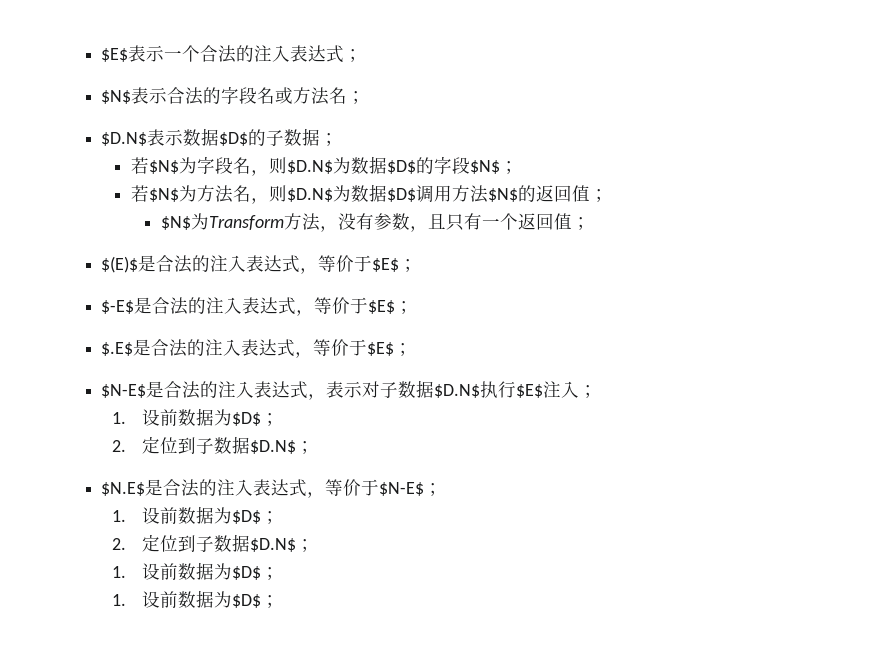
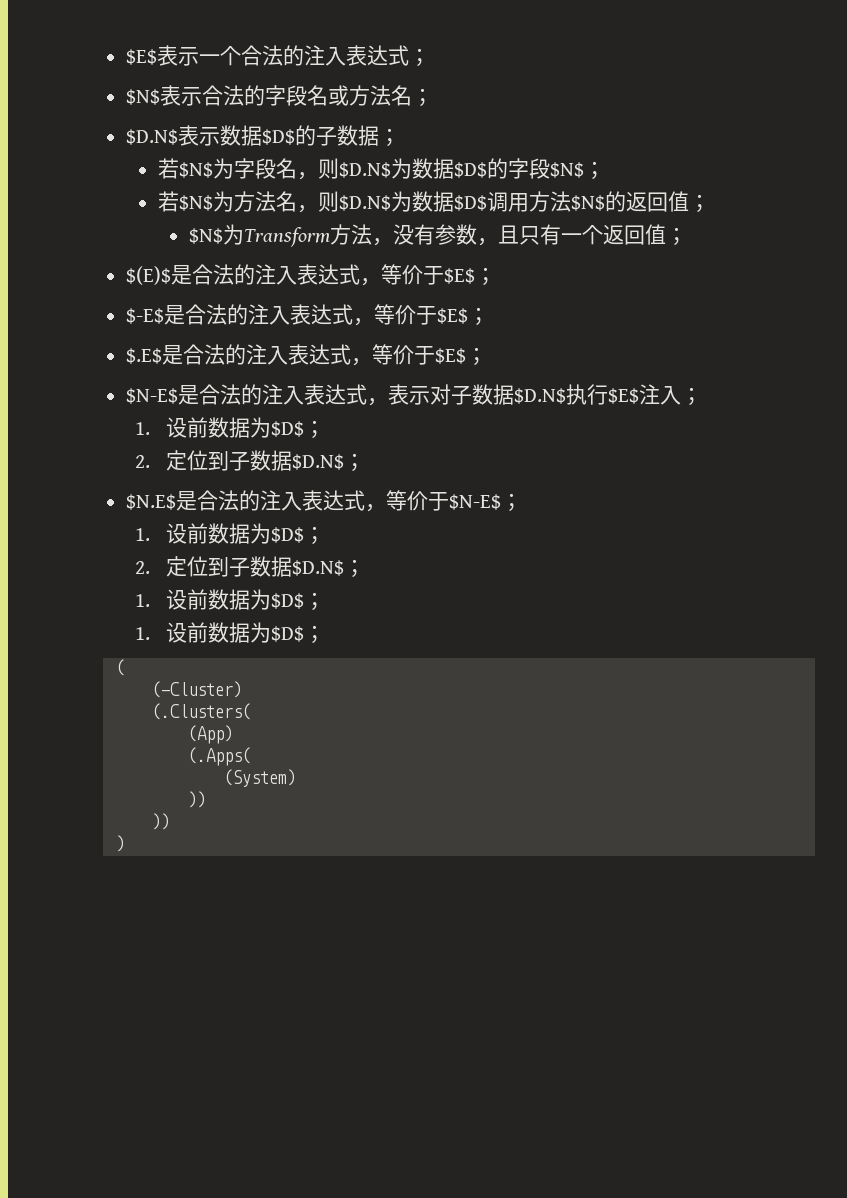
+ (
+ (-Cluster)
+ (.Clusters(
+ (App)
+ (.Apps(
+ (System)
+ ))
+ ))
+ )

